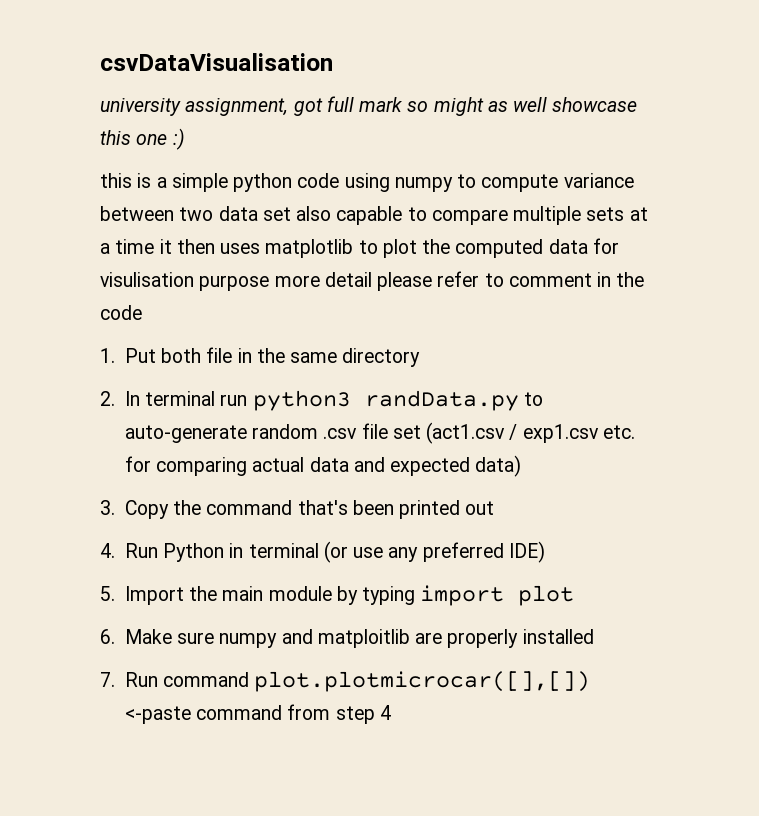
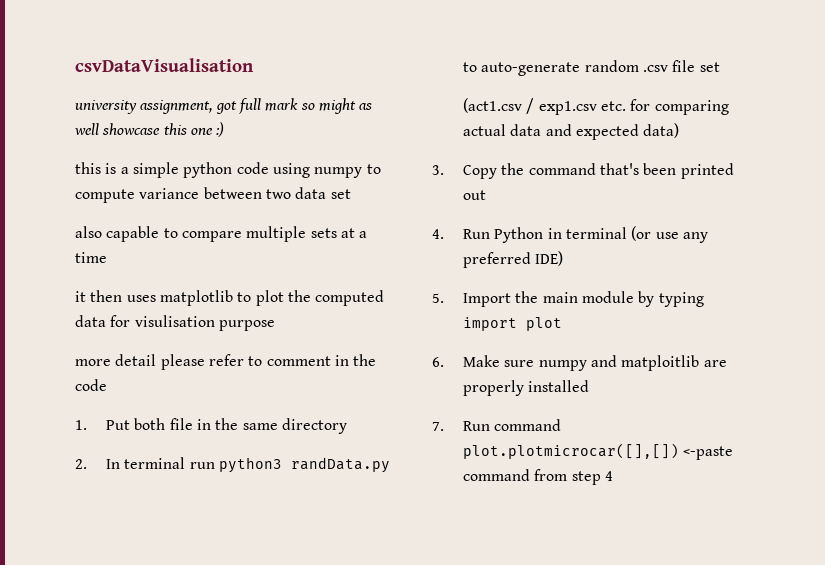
- this is a simple python code using numpy to compute variance between two data set also capable to compare multiple sets at a time it then uses matplotlib to plot the computed data for visulisation purpose more detail please refer to comment in the code
+ this is a simple python code using numpy to compute variance between two data set
+ also capable to compare multiple sets at a time
+ it then uses matplotlib to plot the computed data for visulisation purpose
+ more detail please refer to comment in the code
- 2. In terminal run python3 randData.py to auto-generate random .csv file set (act1.csv / exp1.csv etc. for comparing actual data and expected data)
+ 2. In terminal run python3 randData.py to auto-generate random .csv file set
+ (act1.csv / exp1.csv etc. for comparing actual data and expected data)

